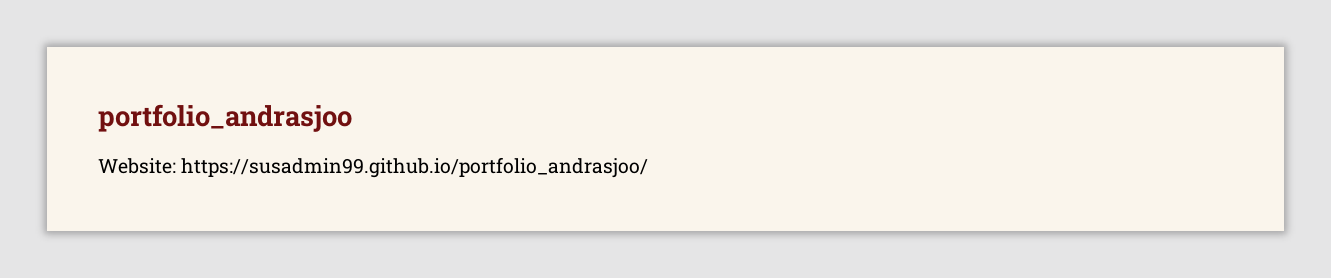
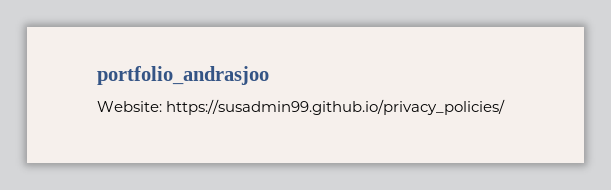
- Website: https://susadmin99.github.io/portfolio_andrasjoo/
+ Website: https://susadmin99.github.io/privacy_policies/

